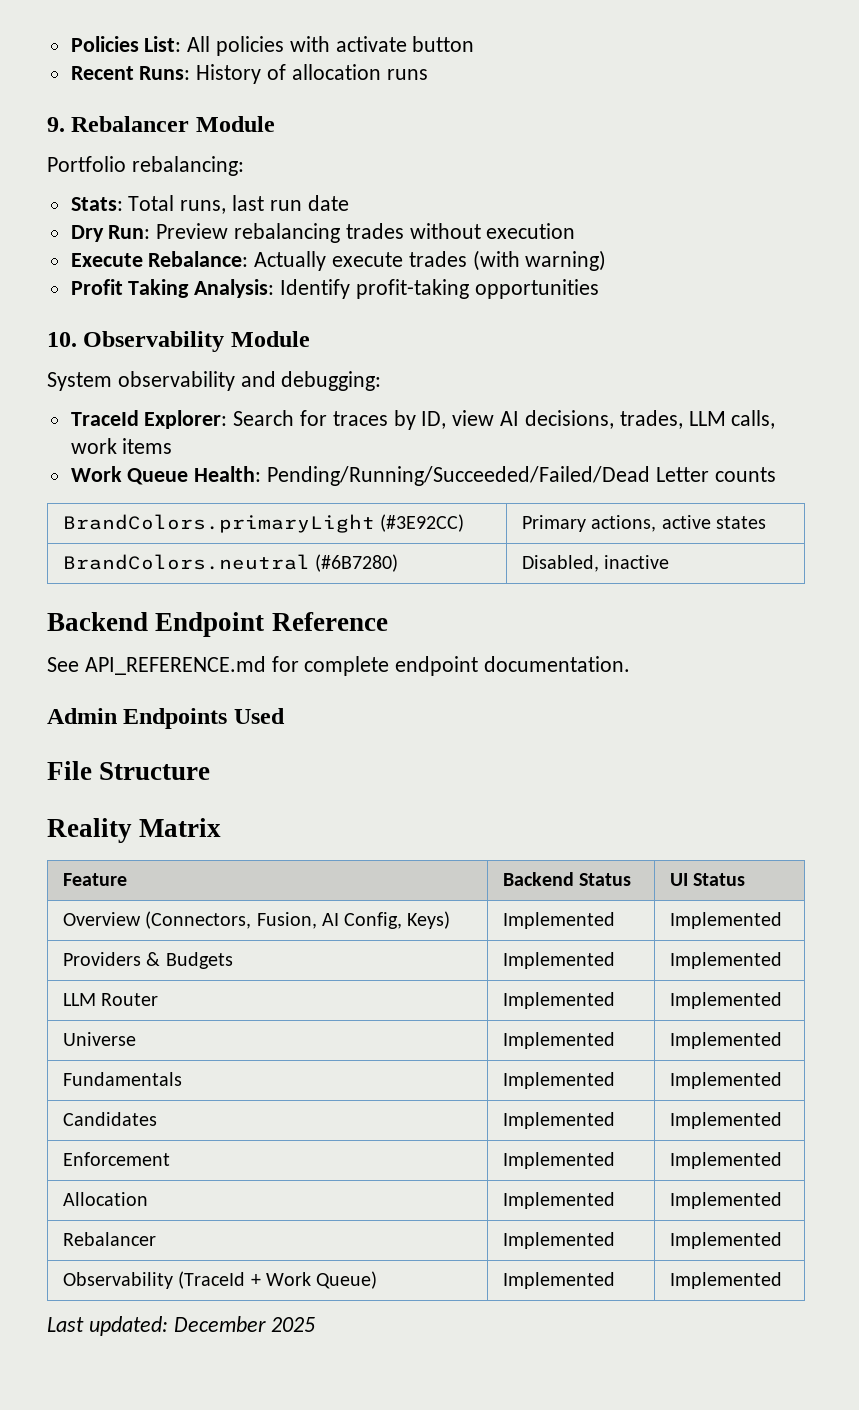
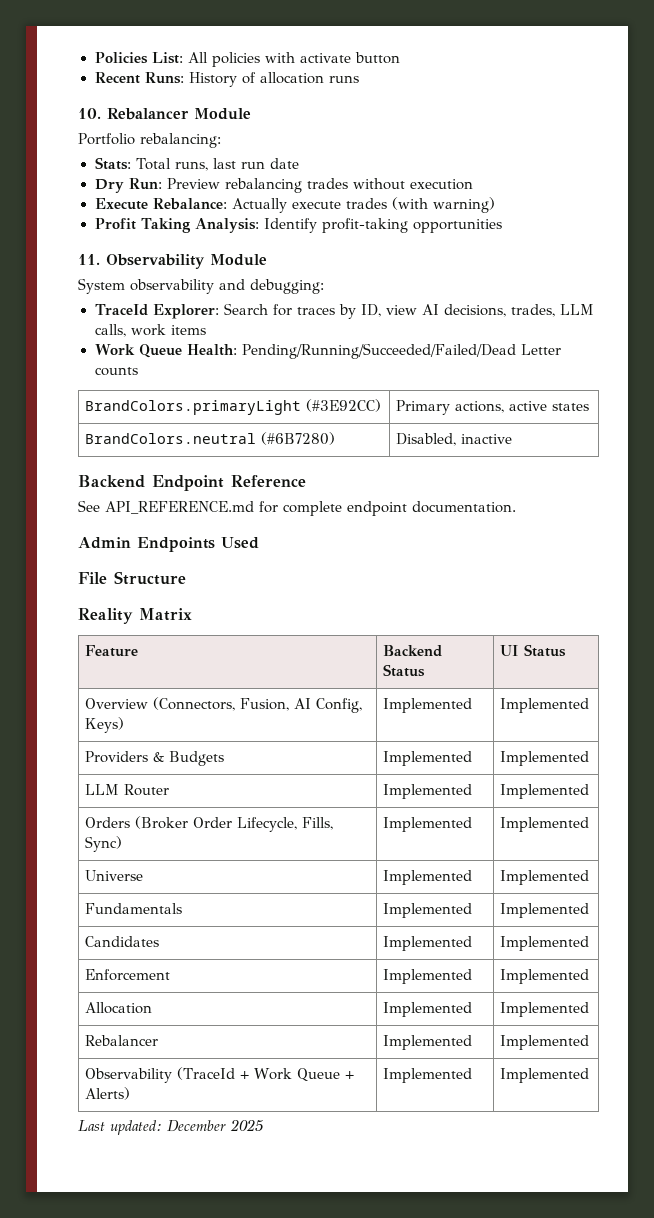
- 9. Rebalancer Module
+ 10. Rebalancer Module
- 10. Observability Module
+ 11. Observability Module
+ Orders (Broker Order Lifecycle, Fills, Sync) | Implemented | Implemented
- Observability (TraceId + Work Queue) | Implemented | Implemented
+ Observability (TraceId + Work Queue + Alerts) | Implemented | Implemented

